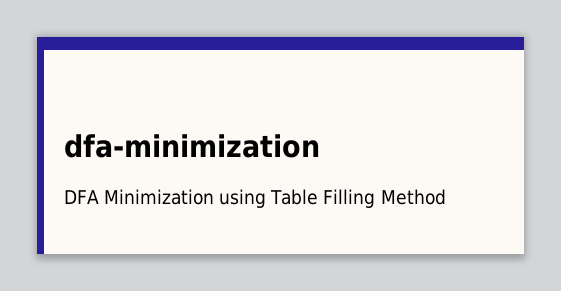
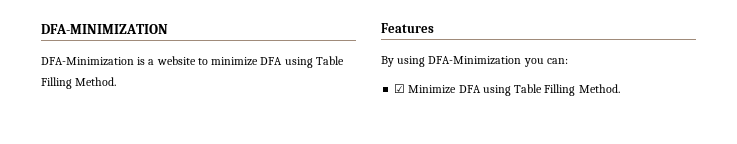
- dfa-minimization
- DFA Minimization using Table Filling Method
+ DFA-MINIMIZATION
+ DFA-Minimization is a website to minimize DFA using Table Filling Method.
+ Features
+ By using DFA-Minimization you can:
+ ☑ Minimize DFA using Table Filling Method.

